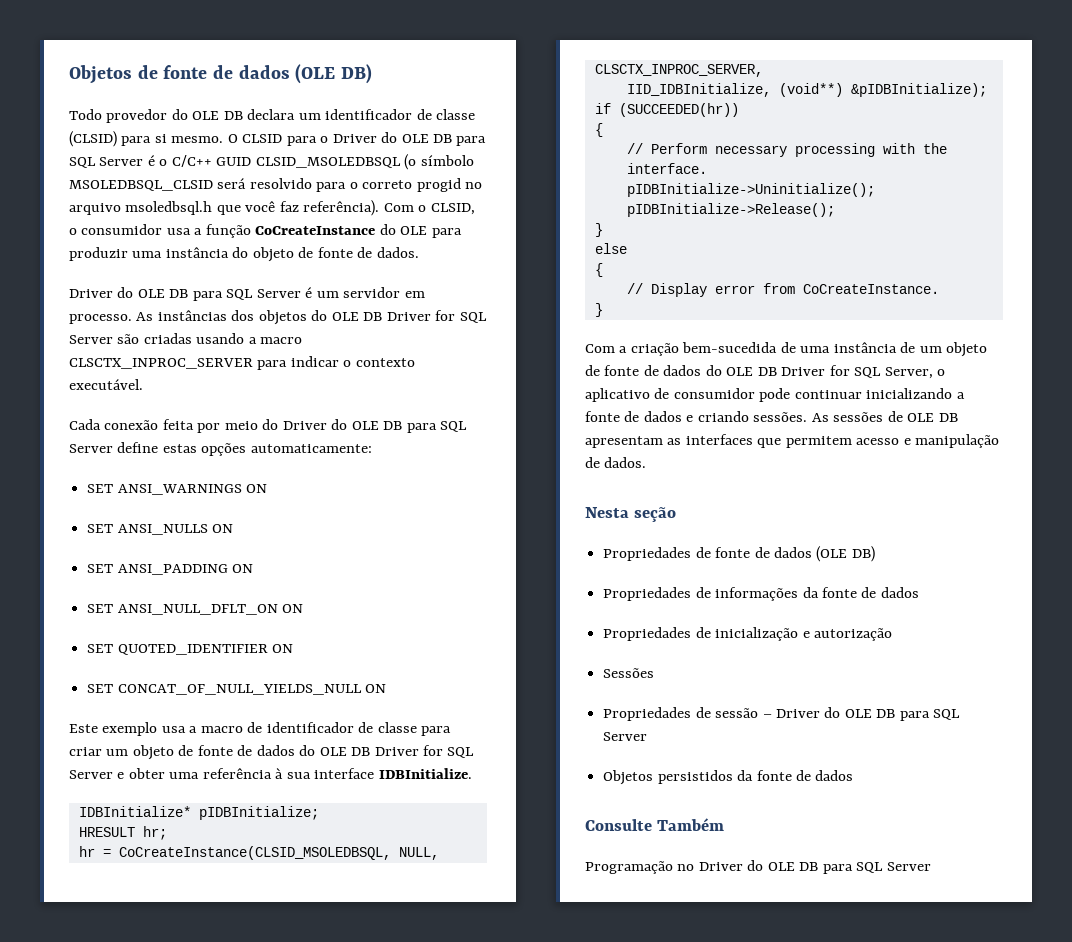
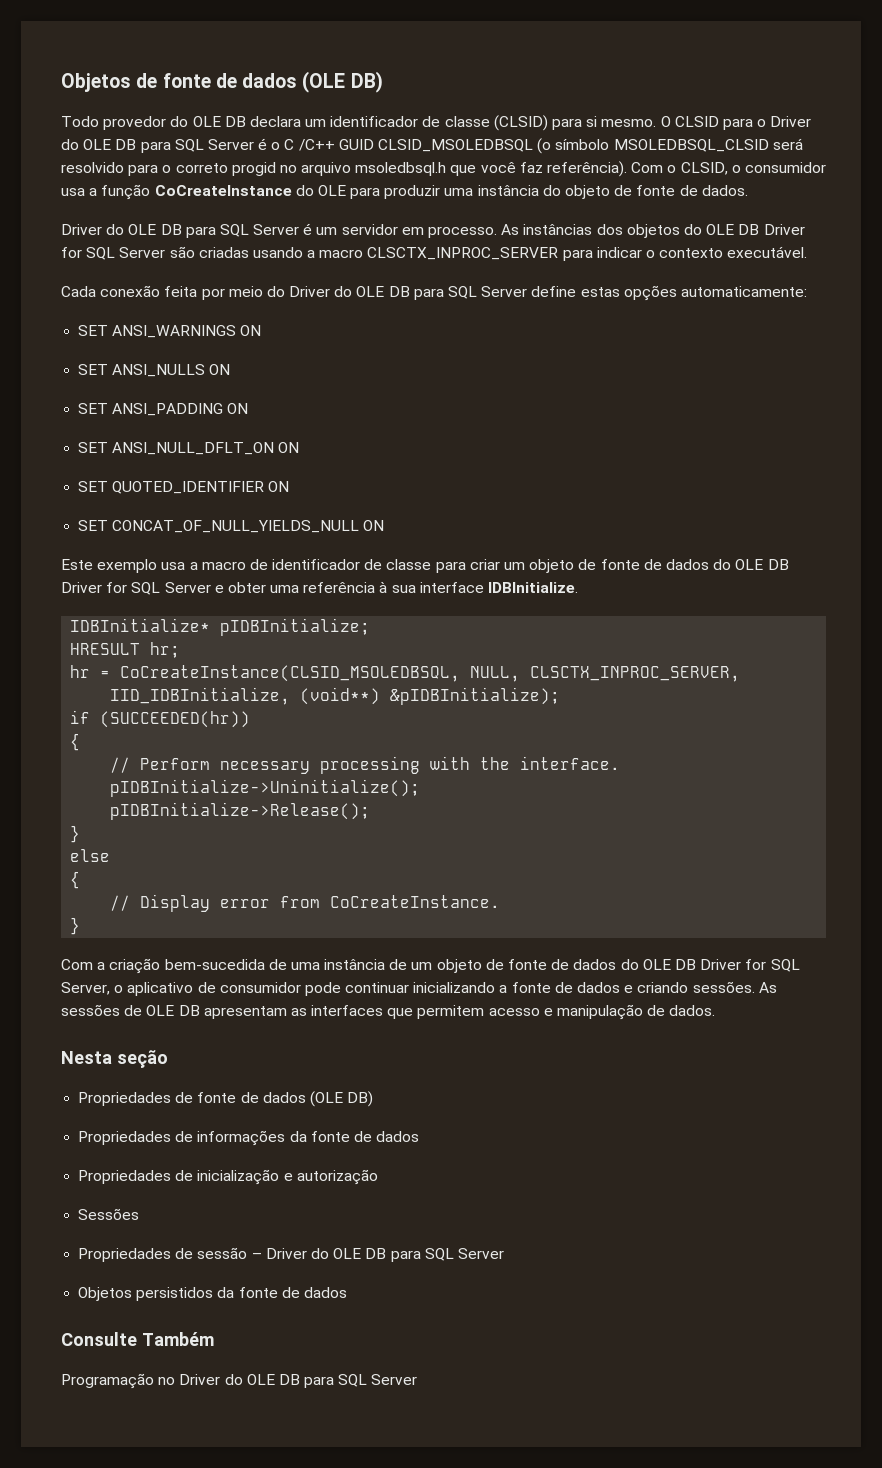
- O CLSID para o Driver do OLE DB para SQL Server é o C/C++ GUID CLSID_MSOLEDBSQL (o símbolo MSOLEDBSQL_CLSID será resolvido para o correto progid no arquivo msoledbsql.h que você faz referência).
+ O CLSID para o Driver do OLE DB para SQL Server é o C /C++ GUID CLSID_MSOLEDBSQL (o símbolo MSOLEDBSQL_CLSID será resolvido para o correto progid no arquivo msoledbsql.h que você faz referência).

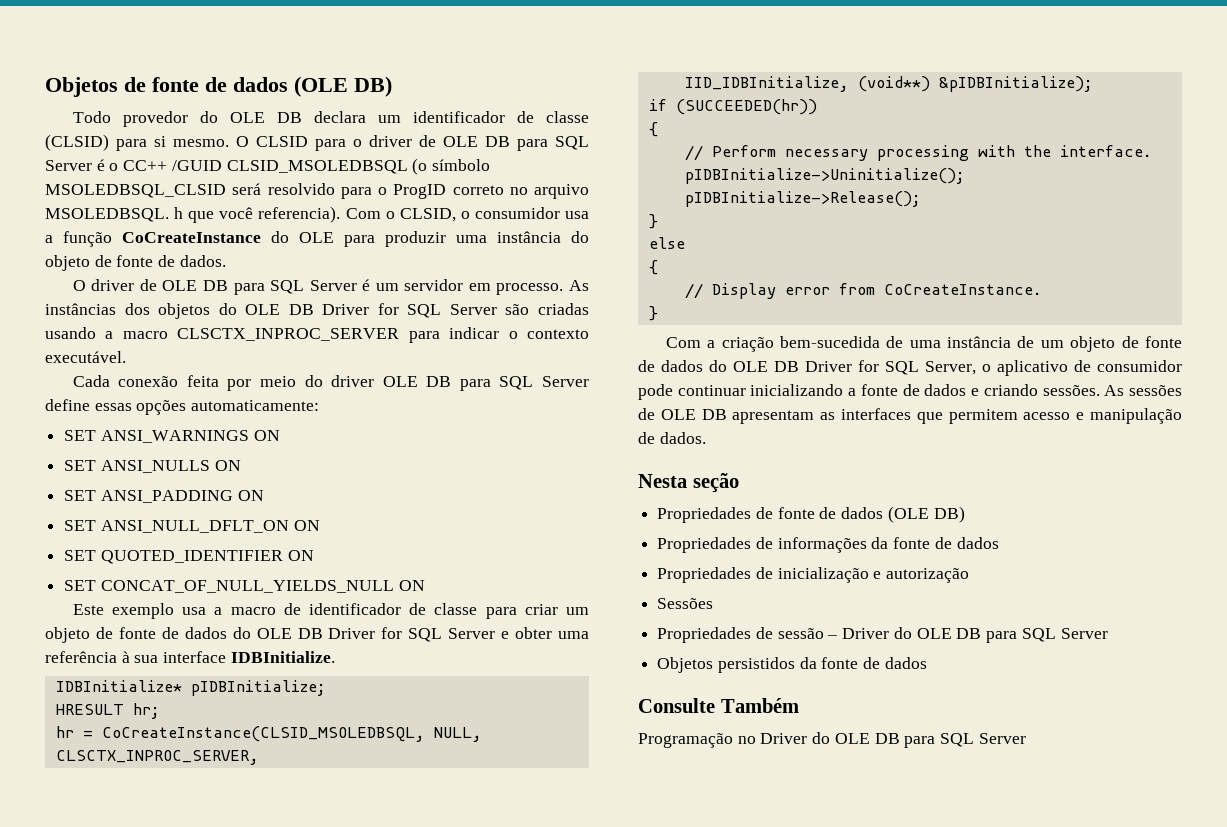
- O CLSID para o Driver do OLE DB para SQL Server é o C /C++ GUID CLSID_MSOLEDBSQL (o símbolo MSOLEDBSQL_CLSID será resolvido para o correto progid no arquivo msoledbsql.h que você faz referência).
+ O CLSID para o driver de OLE DB para SQL Server é o CC++ /GUID CLSID_MSOLEDBSQL (o símbolo MSOLEDBSQL_CLSID será resolvido para o ProgID correto no arquivo MSOLEDBSQL. h que você referencia).
- Driver do OLE DB para SQL Server é um servidor em processo.
+ O driver de OLE DB para SQL Server é um servidor em processo.
- Cada conexão feita por meio do Driver do OLE DB para SQL Server define estas opções automaticamente:
+ Cada conexão feita por meio do driver OLE DB para SQL Server define essas opções automaticamente:

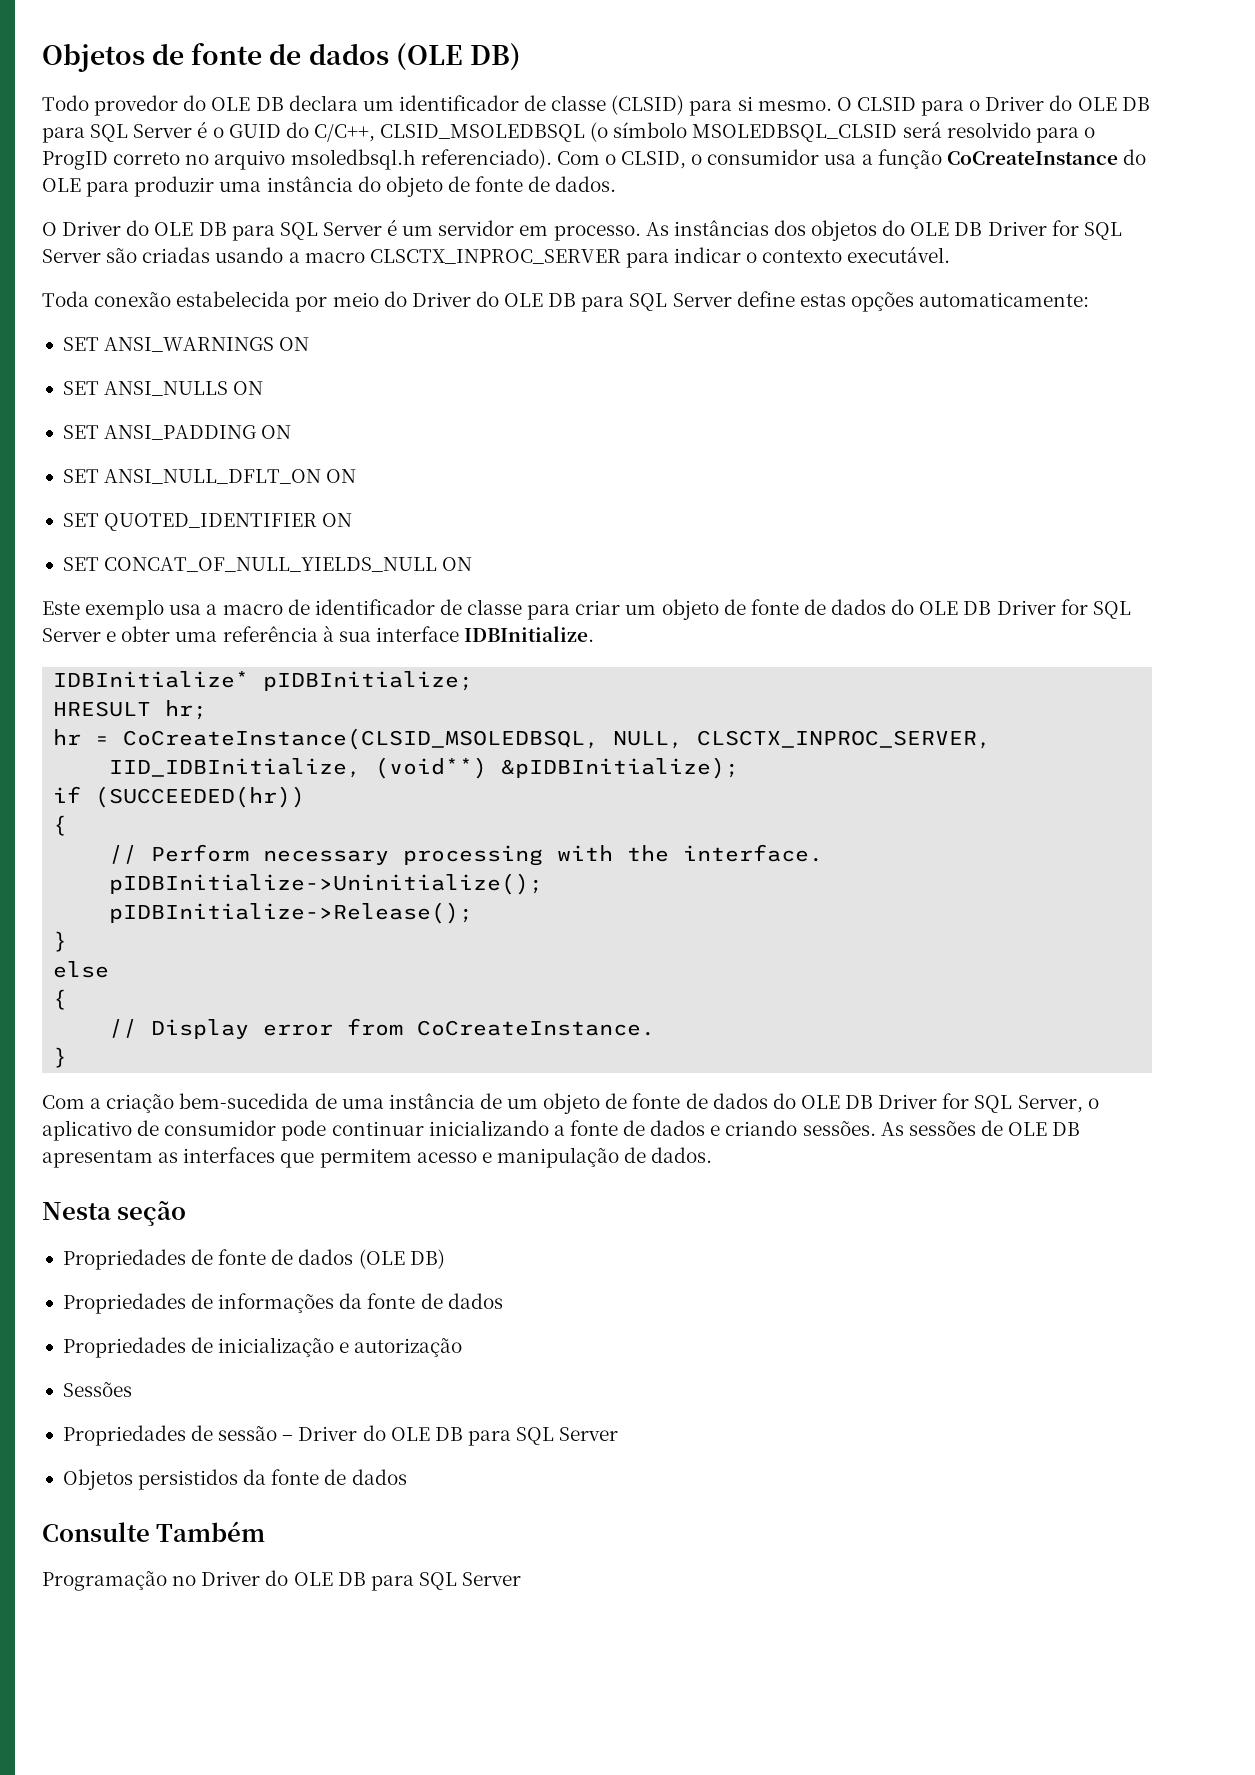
- O CLSID para o driver de OLE DB para SQL Server é o CC++ /GUID CLSID_MSOLEDBSQL (o símbolo MSOLEDBSQL_CLSID será resolvido para o ProgID correto no arquivo MSOLEDBSQL. h que você referencia).
+ O CLSID para o Driver do OLE DB para SQL Server é o GUID do C/C++, CLSID_MSOLEDBSQL (o símbolo MSOLEDBSQL_CLSID será resolvido para o ProgID correto no arquivo msoledbsql.h referenciado).
- O driver de OLE DB para SQL Server é um servidor em processo.
+ O Driver do OLE DB para SQL Server é um servidor em processo.
- Cada conexão feita por meio do driver OLE DB para SQL Server define essas opções automaticamente:
+ Toda conexão estabelecida por meio do Driver do OLE DB para SQL Server define estas opções automaticamente:

